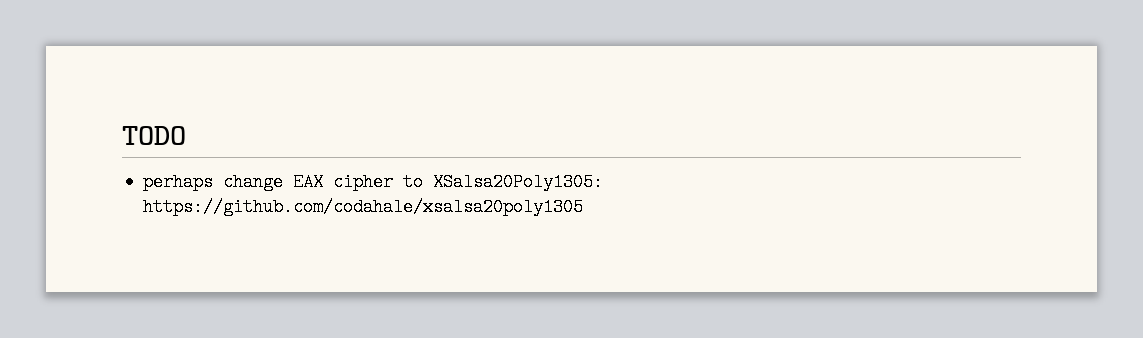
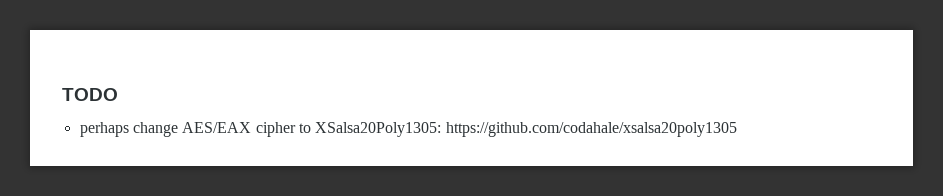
- perhaps change EAX cipher to XSalsa20Poly1305: https://github.com/codahale/xsalsa20poly1305
+ perhaps change AES/EAX cipher to XSalsa20Poly1305: https://github.com/codahale/xsalsa20poly1305

